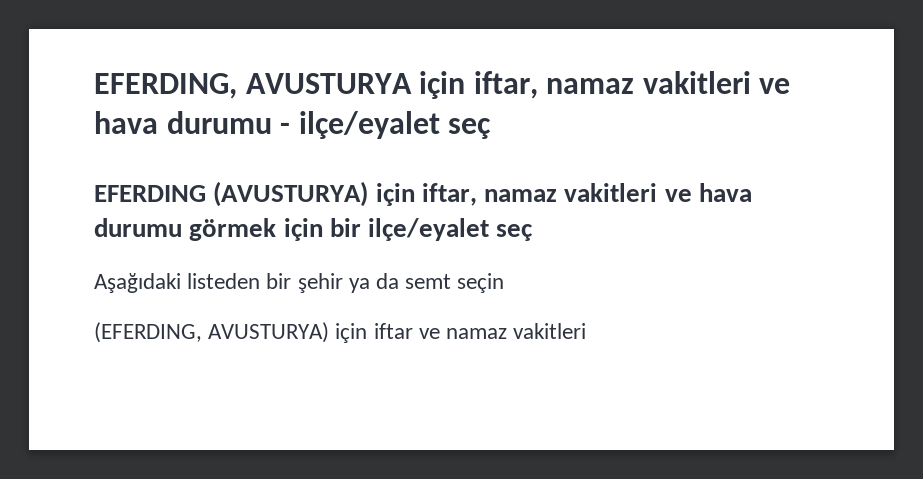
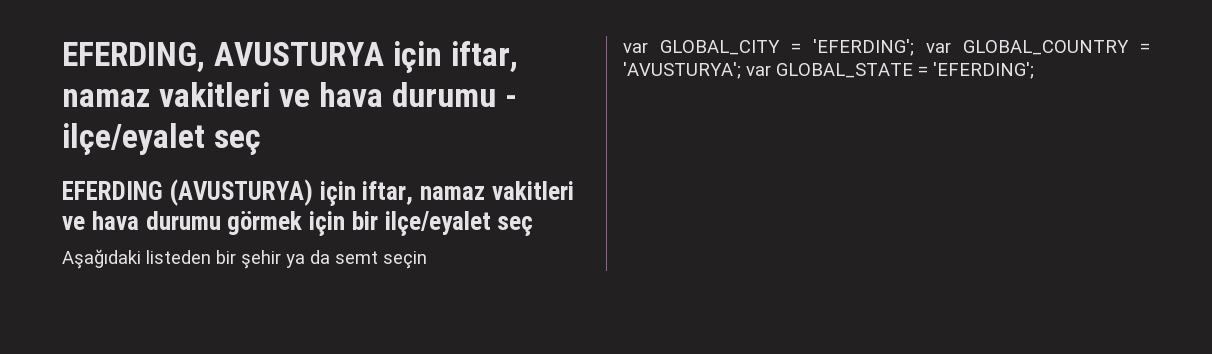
- (EFERDING, AVUSTURYA) için iftar ve namaz vakitleri
+ var GLOBAL_CITY = 'EFERDING'; var GLOBAL_COUNTRY = 'AVUSTURYA'; var GLOBAL_STATE = 'EFERDING';

